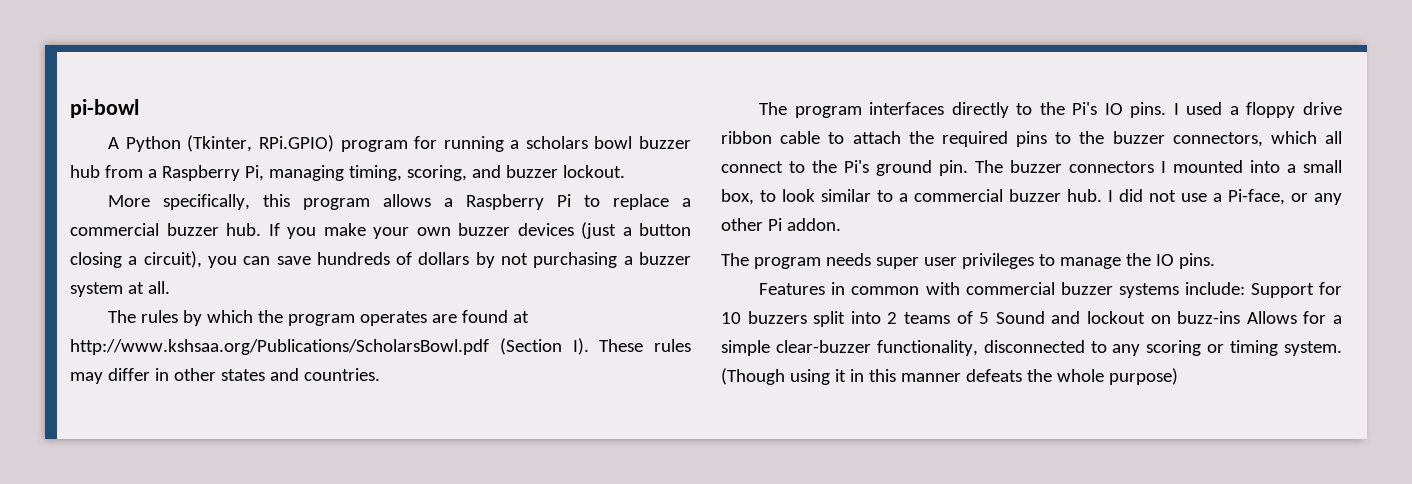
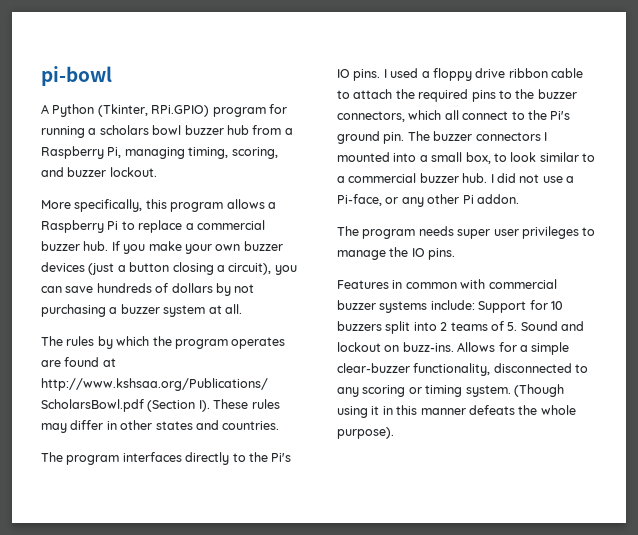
- Features in common with commercial buzzer systems include: Support for 10 buzzers split into 2 teams of 5 Sound and lockout on buzz-ins Allows for a simple clear-buzzer functionality, disconnected to any scoring or timing system.
+ Features in common with commercial buzzer systems include: Support for 10 buzzers split into 2 teams of 5. Sound and lockout on buzz-ins. Allows for a simple clear-buzzer functionality, disconnected to any scoring or timing system.
- (Though using it in this manner defeats the whole purpose)
+ (Though using it in this manner defeats the whole purpose).

